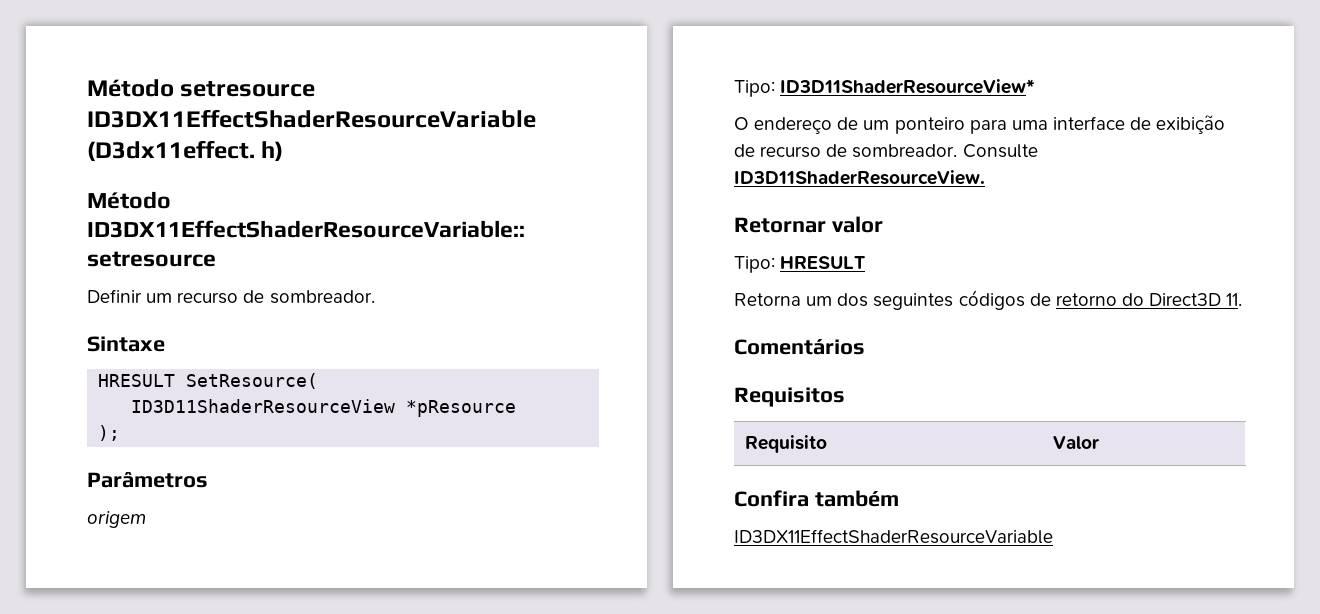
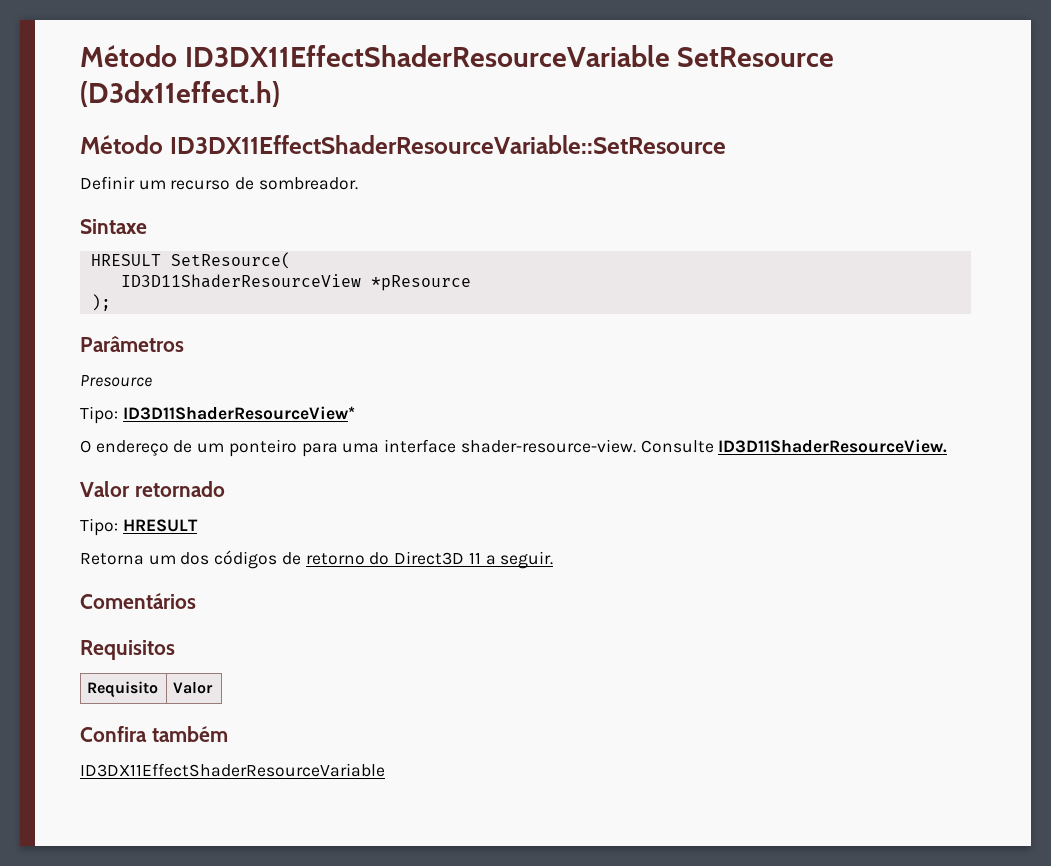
- Método setresource ID3DX11EffectShaderResourceVariable (D3dx11effect. h)
- Método ID3DX11EffectShaderResourceVariable:: setresource
+ Método ID3DX11EffectShaderResourceVariable SetResource (D3dx11effect.h)
+ Método ID3DX11EffectShaderResourceVariable::SetResource
- origem
+ Presource
- O endereço de um ponteiro para uma interface de exibição de recurso de sombreador.
+ O endereço de um ponteiro para uma interface shader-resource-view.
- Retornar valor
+ Valor retornado
- Retorna um dos seguintes códigos de retorno do Direct3D 11.
+ Retorna um dos códigos de retorno do Direct3D 11 a seguir.

